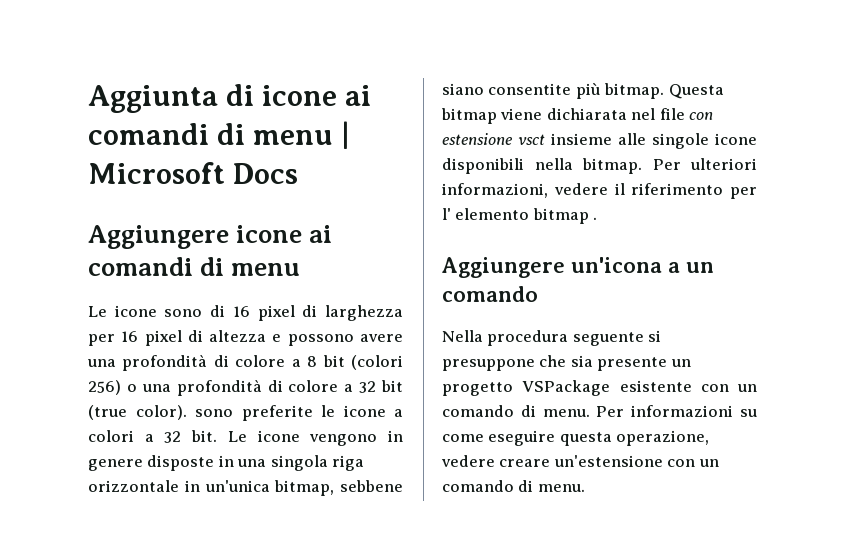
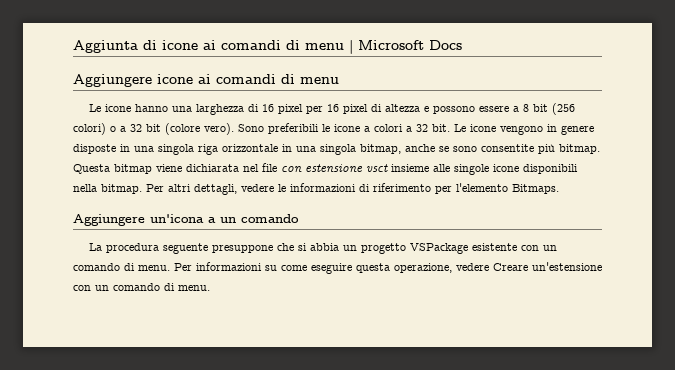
- Le icone sono di 16 pixel di larghezza per 16 pixel di altezza e possono avere una profondità di colore a 8 bit (colori 256) o una profondità di colore a 32 bit (true color). sono preferite le icone a colori a 32 bit.
+ Le icone hanno una larghezza di 16 pixel per 16 pixel di altezza e possono essere a 8 bit (256 colori) o a 32 bit (colore vero). Sono preferibili le icone a colori a 32 bit.
- Le icone vengono in genere disposte in una singola riga orizzontale in un'unica bitmap, sebbene siano consentite più bitmap.
+ Le icone vengono in genere disposte in una singola riga orizzontale in una singola bitmap, anche se sono consentite più bitmap.
- Per ulteriori informazioni, vedere il riferimento per l' elemento bitmap .
+ Per altri dettagli, vedere le informazioni di riferimento per l'elemento Bitmaps.
- Nella procedura seguente si presuppone che sia presente un progetto VSPackage esistente con un comando di menu.
+ La procedura seguente presuppone che si abbia un progetto VSPackage esistente con un comando di menu.
- Per informazioni su come eseguire questa operazione, vedere creare un'estensione con un comando di menu.
+ Per informazioni su come eseguire questa operazione, vedere Creare un'estensione con un comando di menu.

